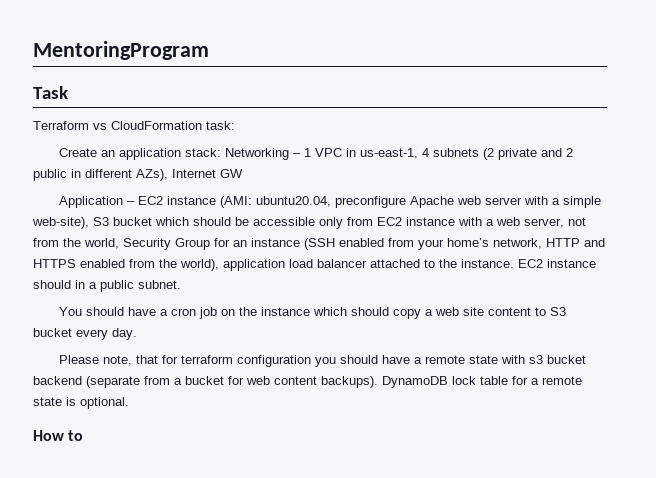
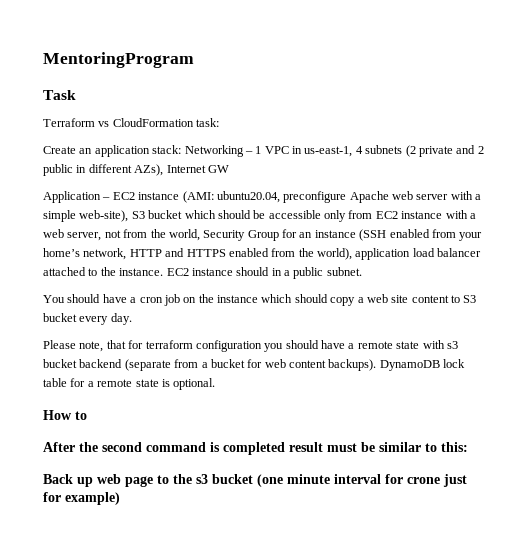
+ After the second command is completed result must be similar to this:
+ Back up web page to the s3 bucket (one minute interval for crone just for example)

